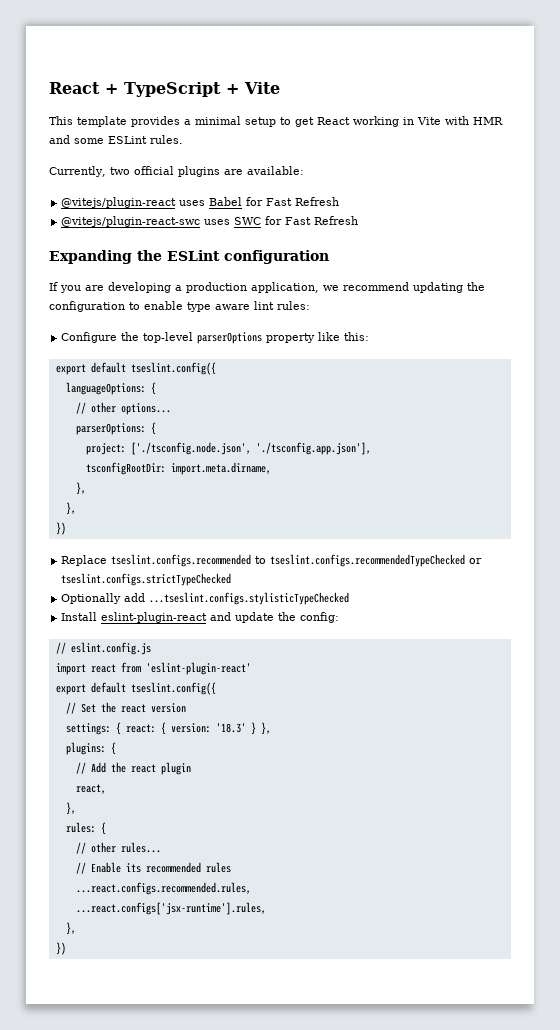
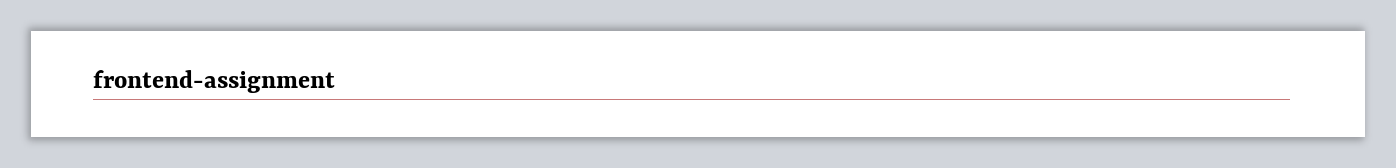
- React + TypeScript + Vite
- This template provides a minimal setup to get React working in Vite with HMR and some ESLint rules.
- Currently, two official plugins are available:
- @vitejs/plugin-react uses Babel for Fast Refresh
- @vitejs/plugin-react-swc uses SWC for Fast Refresh
- Expanding the ESLint configuration
- If you are developing a production application, we recommend updating the configuration to enable type aware lint rules:
- Configure the top-level parserOptions property like this:
- export default tseslint.config({
- languageOptions: {
- // other options...
- parserOptions: {
- project: ['./tsconfig.node.json', './tsconfig.app.json'],
- tsconfigRootDir: import.meta.dirname,
- },
- },
- })
- Replace tseslint.configs.recommended to tseslint.configs.recommendedTypeChecked or tseslint.configs.strictTypeChecked
- Optionally add ...tseslint.configs.stylisticTypeChecked
- Install eslint-plugin-react and update the config:
- // eslint.config.js
- import react from 'eslint-plugin-react'
- export default tseslint.config({
- // Set the react version
- settings: { react: { version: '18.3' } },
- plugins: {
- // Add the react plugin
- react,
- },
- rules: {
- // other rules...
- // Enable its recommended rules
- ...react.configs.recommended.rules,
- ...react.configs['jsx-runtime'].rules,
- },
- })
+ frontend-assignment

